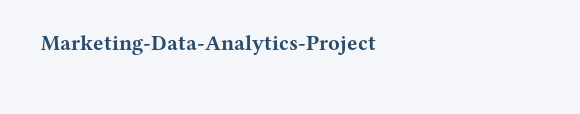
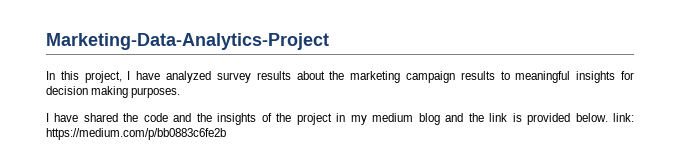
+ In this project, I have analyzed survey results about the marketing campaign results to meaningful insights for decision making purposes.
+ I have shared the code and the insights of the project in my medium blog and the link is provided below. link: https://medium.com/p/bb0883c6fe2b

